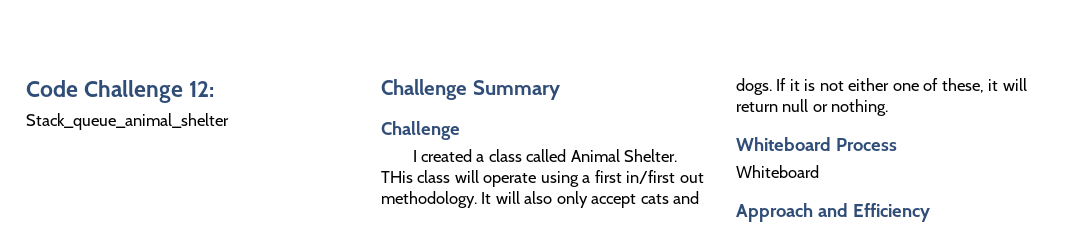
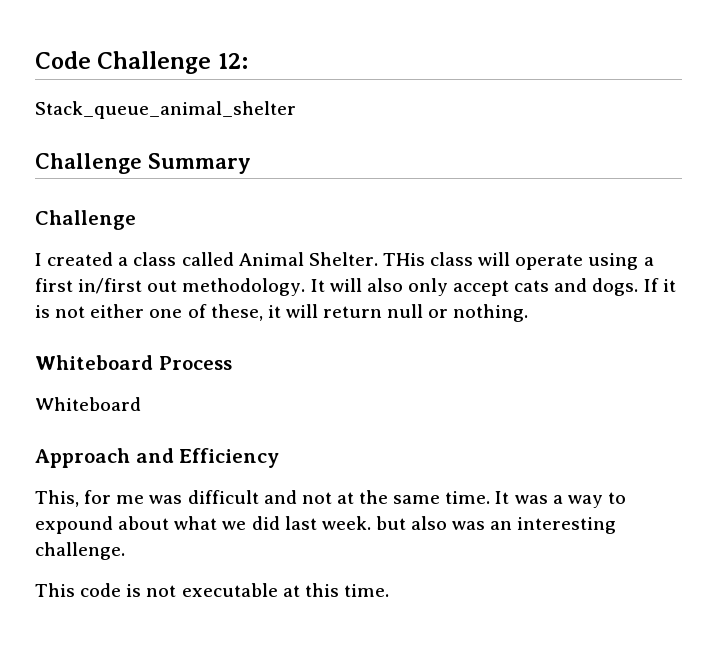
+ This, for me was difficult and not at the same time. It was a way to expound about what we did last week. but also was an interesting challenge.
+ This code is not executable at this time.

